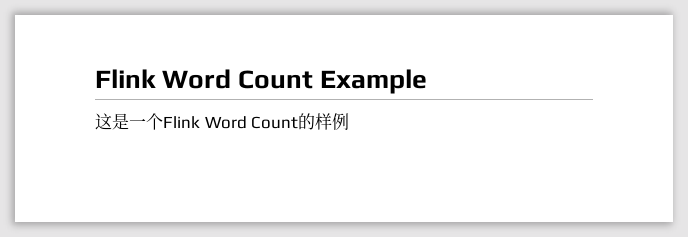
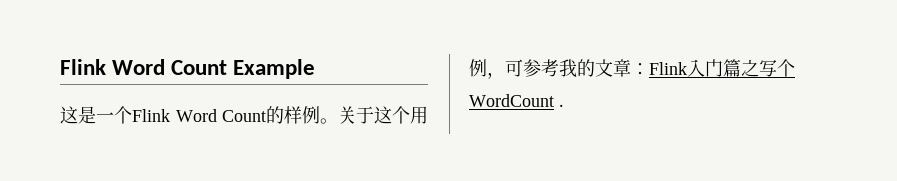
- 这是一个Flink Word Count的样例
+ 这是一个Flink Word Count的样例。关于这个用例，可参考我的文章：Flink入门篇之写个WordCount .

